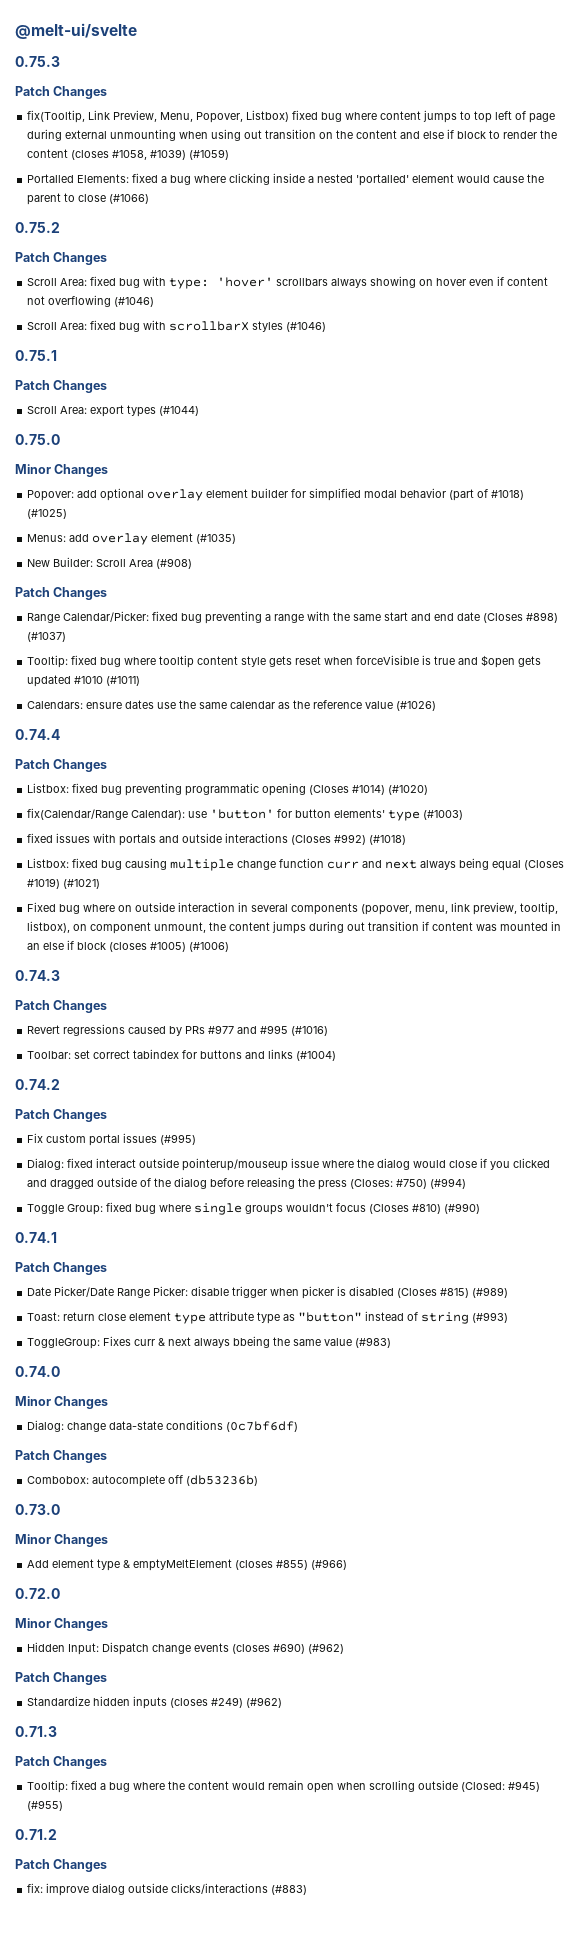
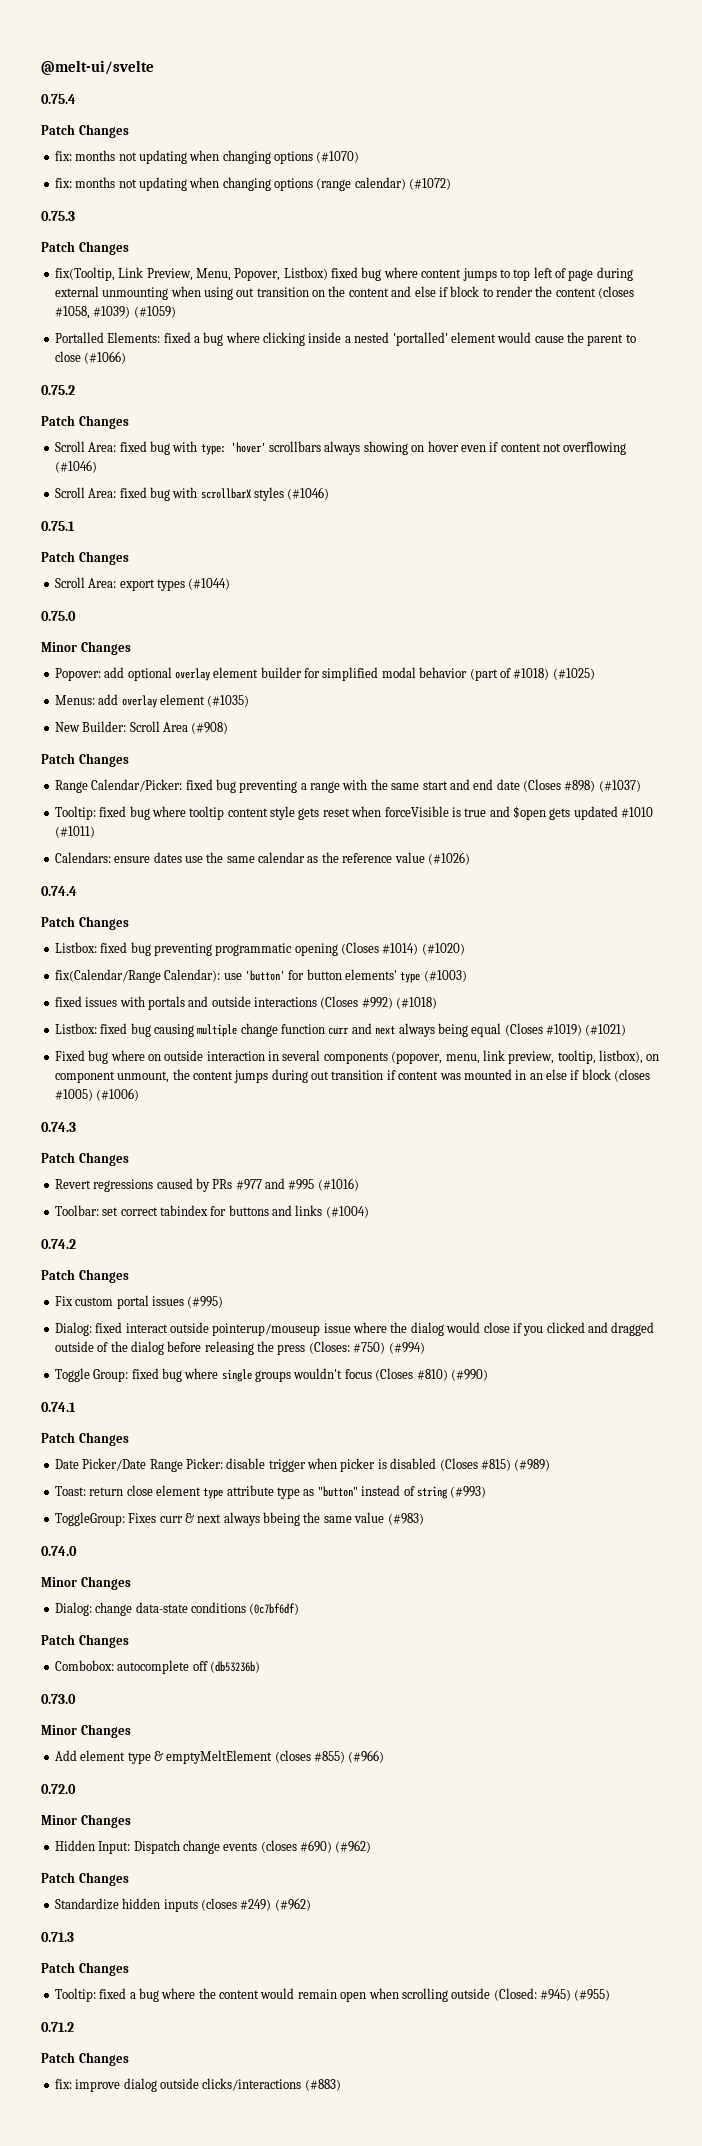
+ 0.75.4
+ Patch Changes
+ fix: months not updating when changing options (#1070)
+ fix: months not updating when changing options (range calendar) (#1072)

